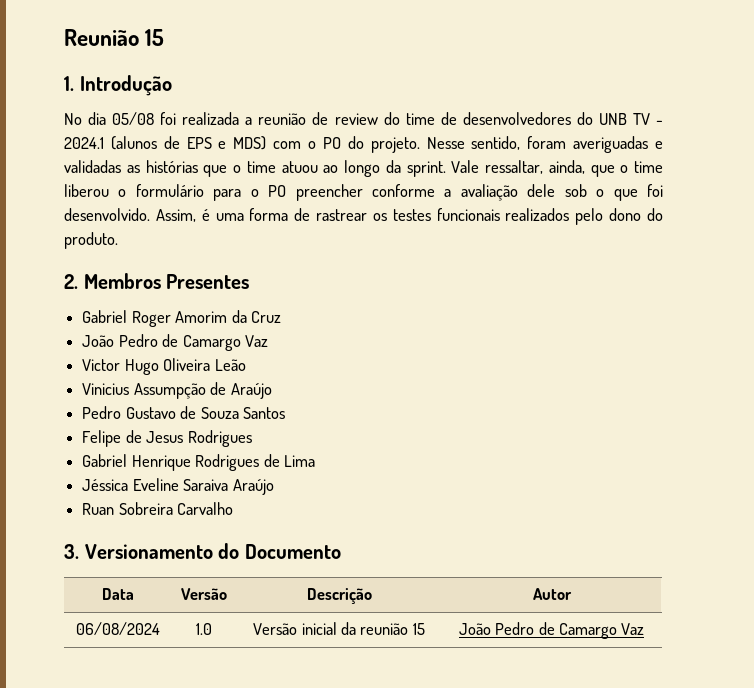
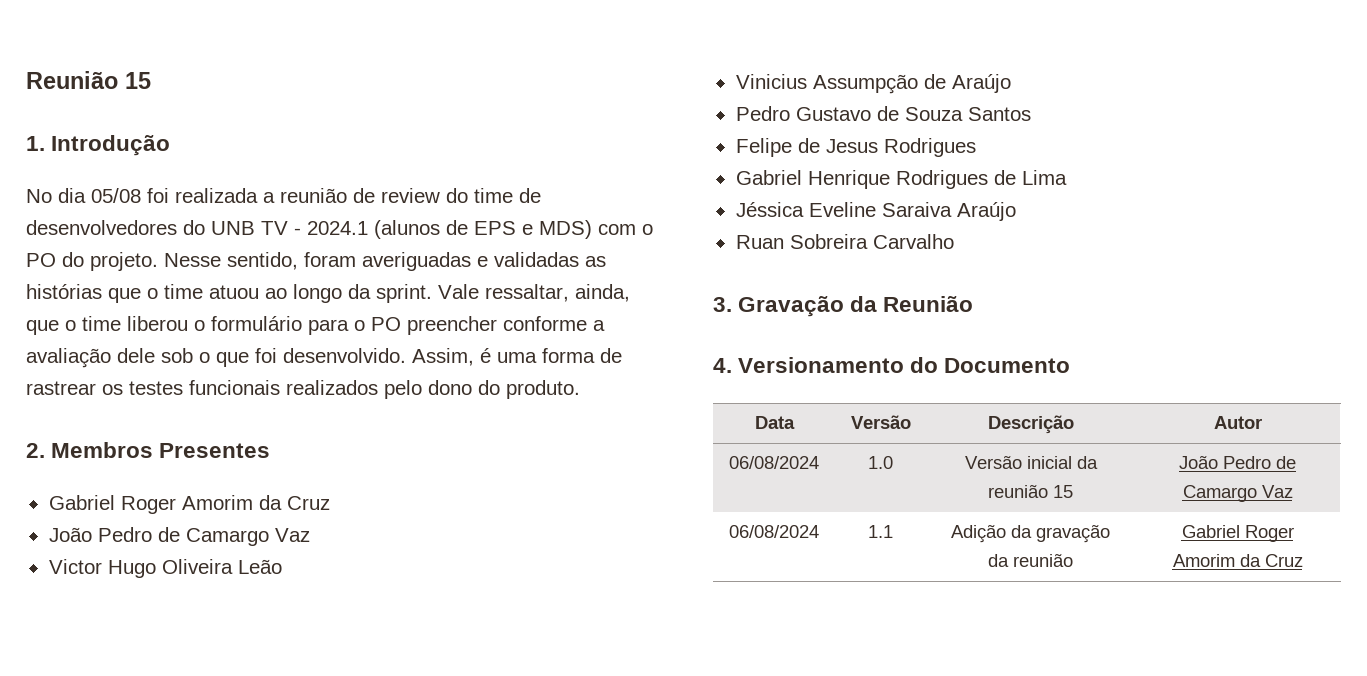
- 3. Versionamento do Documento
+ 3. Gravação da Reunião
+ 4. Versionamento do Documento
+ 06/08/2024 | 1.1 | Adição da gravação da reunião | Gabriel Roger Amorim da Cruz

